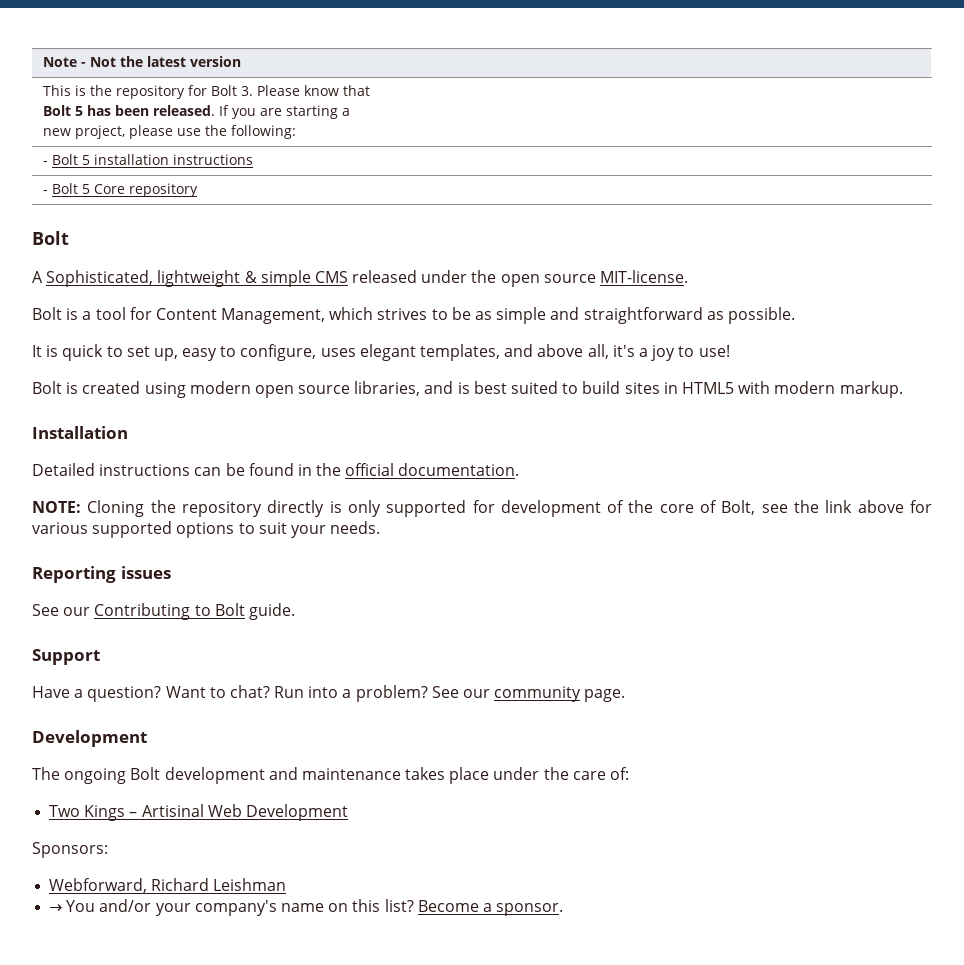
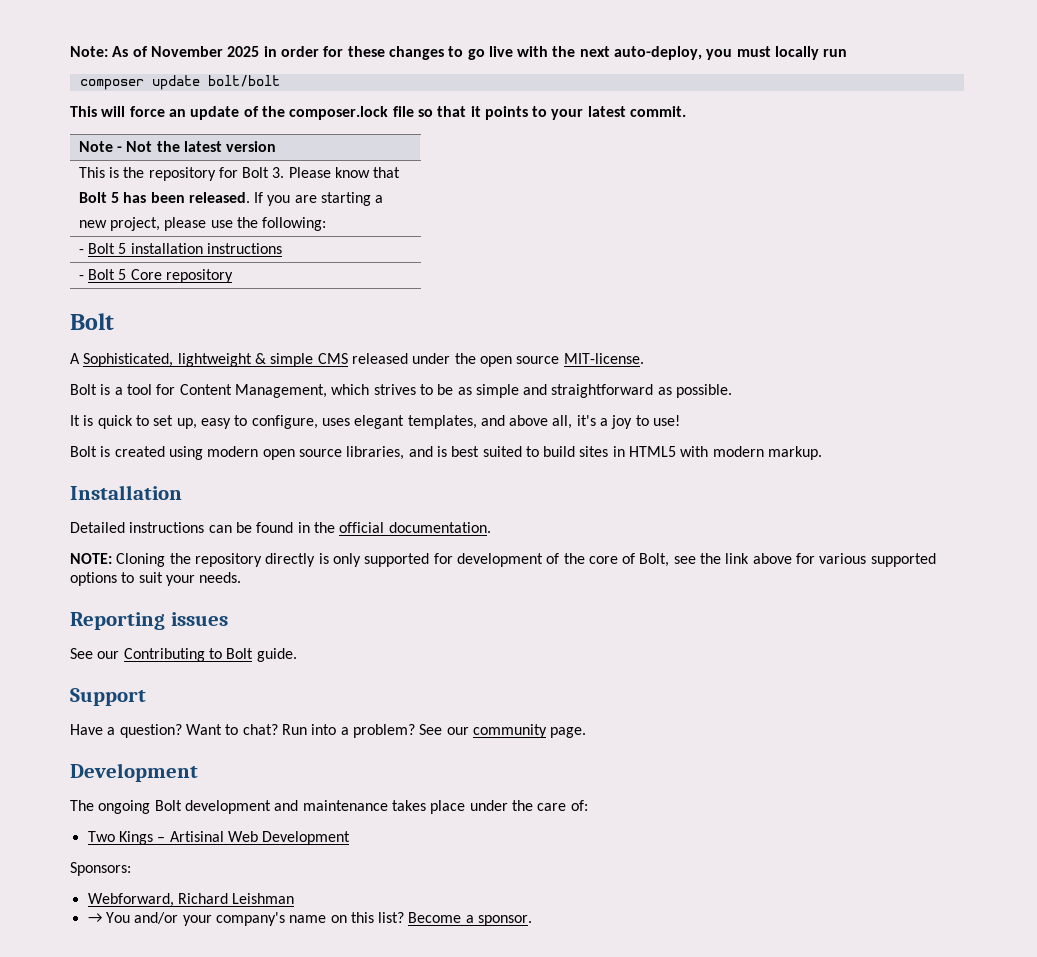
+ Note: As of November 2025 in order for these changes to go live with the next auto-deploy, you must locally run
+ composer update bolt/bolt
+ This will force an update of the composer.lock file so that it points to your latest commit.

